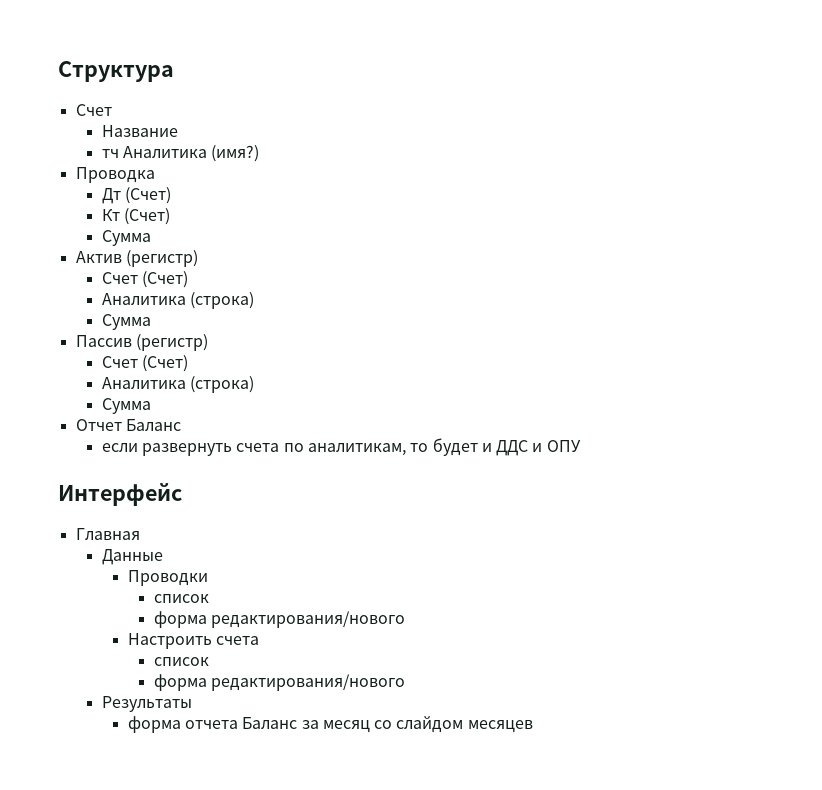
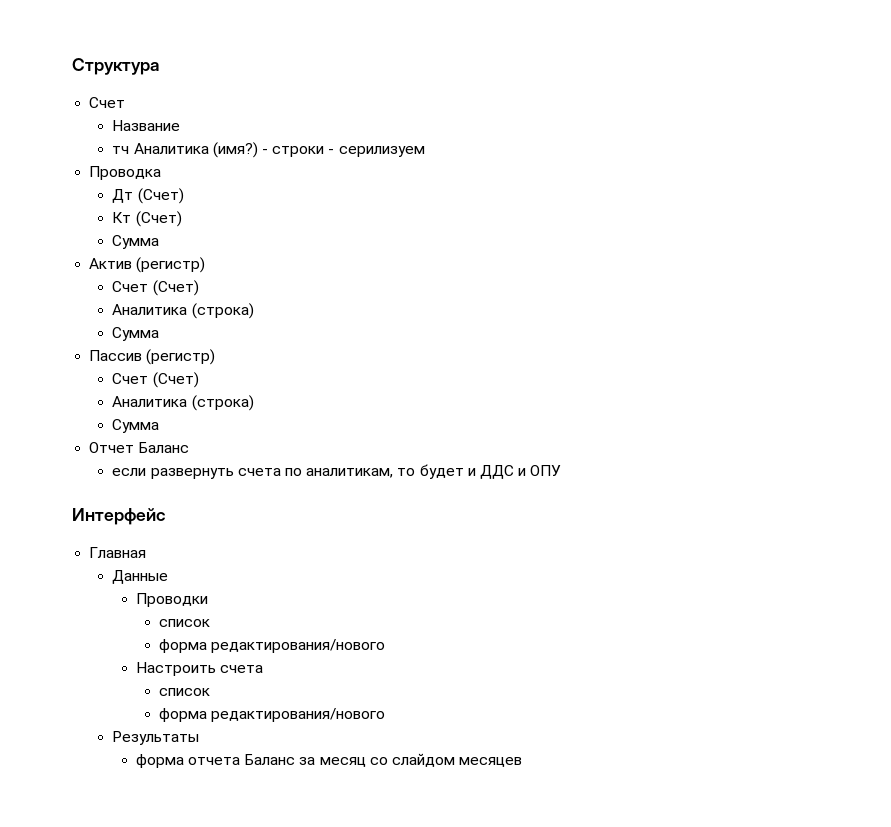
+ - строки - серилизуем

